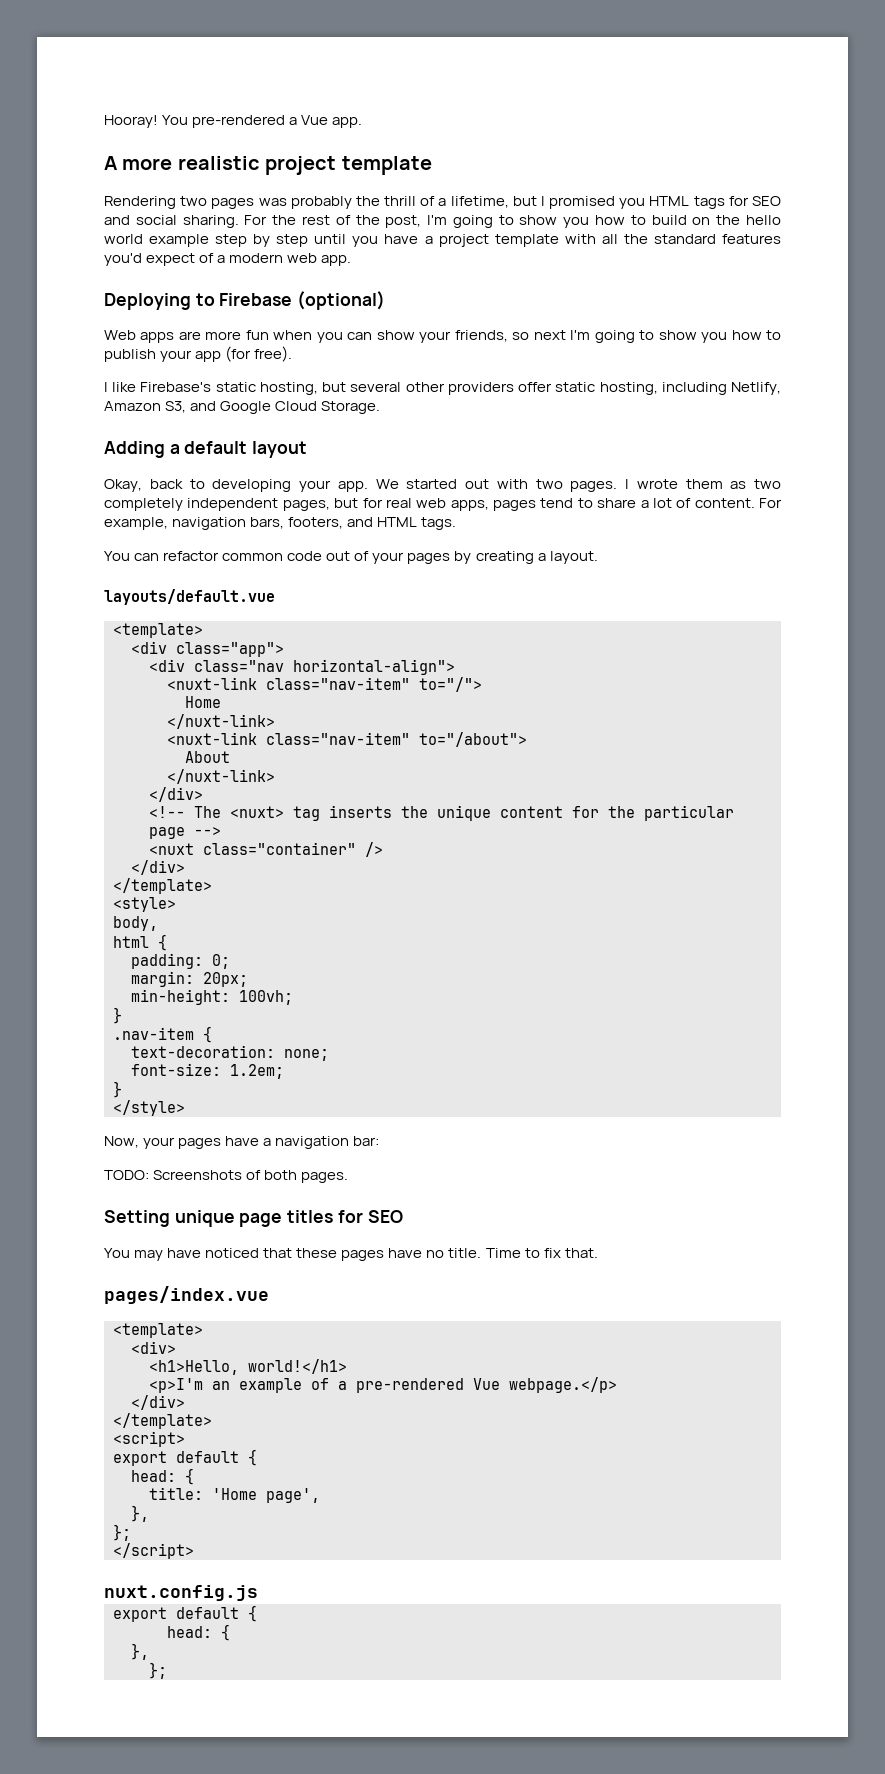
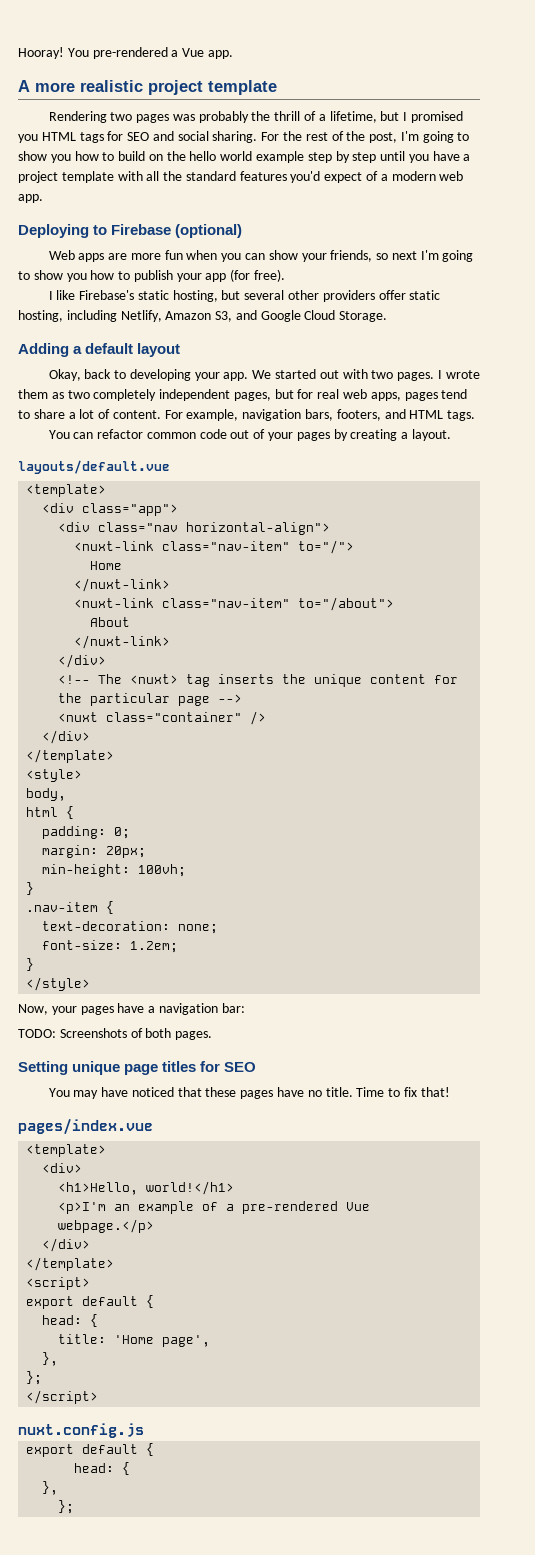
- Time to fix that.
+ Time to fix that!

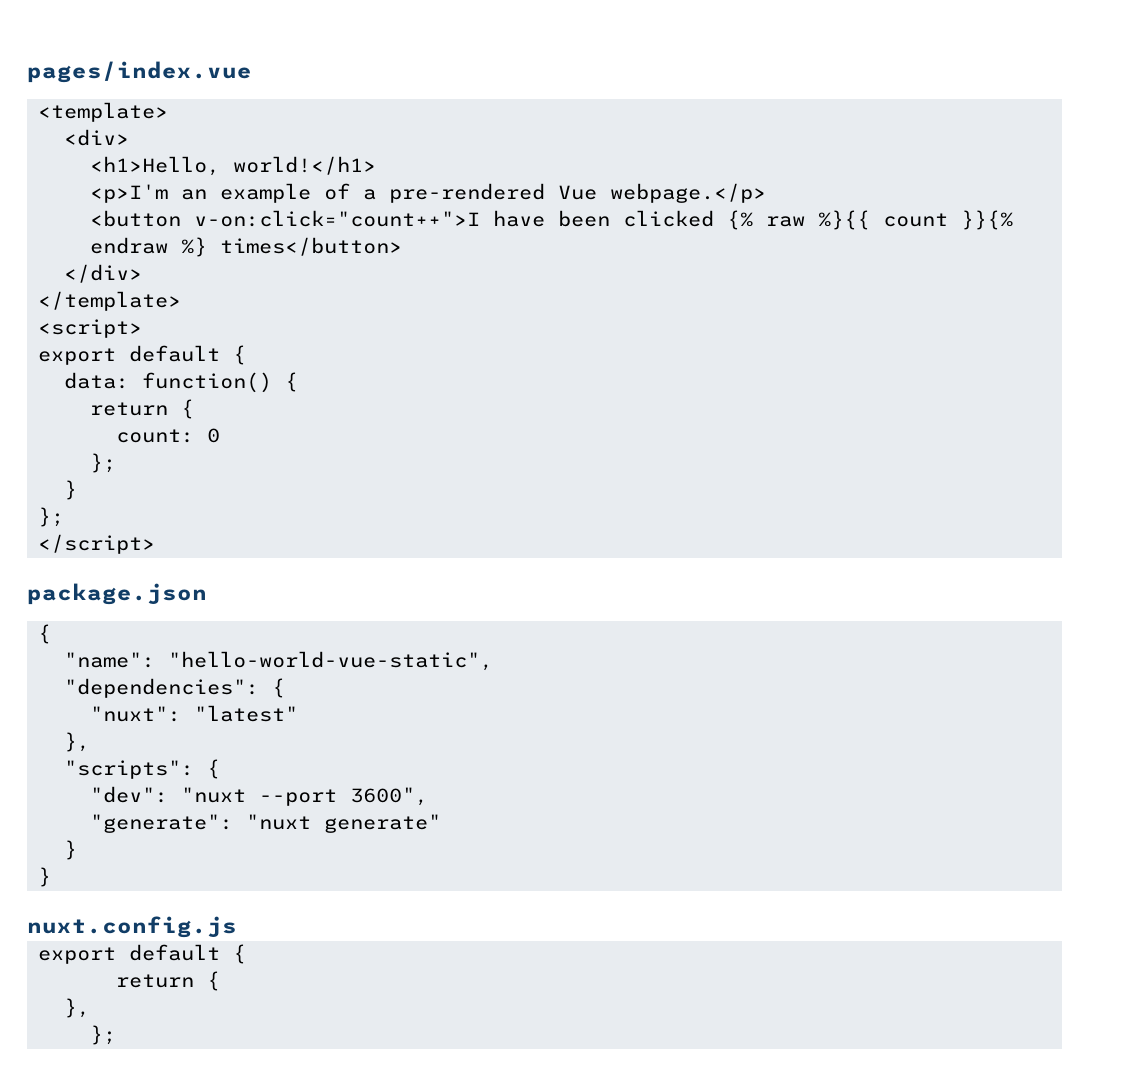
- Hooray! You pre-rendered a Vue app.
- A more realistic project template
- Rendering two pages was probably the thrill of a lifetime, but I promised you HTML tags for SEO and social sharing. For the rest of the post, I'm going to show you how to build on the hello world example step by step until you have a project template with all the standard features you'd expect of a modern web app.
- Deploying to Firebase (optional)
- Web apps are more fun when you can show your friends, so next I'm going to show you how to publish your app (for free).
- I like Firebase's static hosting, but several other providers offer static hosting, including Netlify, Amazon S3, and Google Cloud Storage.
- Adding a default layout
- Okay, back to developing your app. We started out with two pages. I wrote them as two completely independent pages, but for real web apps, pages tend to share a lot of content. For example, navigation bars, footers, and HTML tags.
- You can refactor common code out of your pages by creating a layout.
- layouts/default.vue
- <template>
- <div class="app">
- <div class="nav horizontal-align">
- <nuxt-link class="nav-item" to="/">
- Home
- </nuxt-link>
- <nuxt-link class="nav-item" to="/about">
- About
- </nuxt-link>
- </div>
- <!-- The <nuxt> tag inserts the unique content for the particular page -->
- <nuxt class="container" />
- </div>
- </template>
- <style>
- body,
- html {
- padding: 0;
- margin: 20px;
- min-height: 100vh;
- }
- .nav-item {
- text-decoration: none;
- font-size: 1.2em;
- }
- </style>
- Now, your pages have a navigation bar:
- TODO: Screenshots of both pages.
- Setting unique page titles for SEO
- You may have noticed that these pages have no title. Time to fix that!
+ <button v-on:click="count++">I have been clicked {% raw %}{{ count }}{% endraw %} times</button>
  <script>
  export default {
- head: {
- title: 'Home page',
- },
+ data: function() {
+ return {
+ count: 0
+ };
+ }
  };
  </script>
+ package.json
+ {
+ "name": "hello-world-vue-static",
+ "dependencies": {
+ "nuxt": "latest"
+ },
+ "scripts": {
+ "dev": "nuxt --port 3600",
+ "generate": "nuxt generate"
+ }
+ }
  nuxt.config.js
  export default {
- head: {
+ return {

